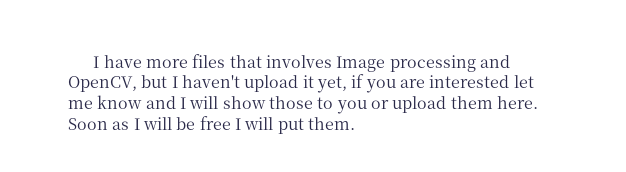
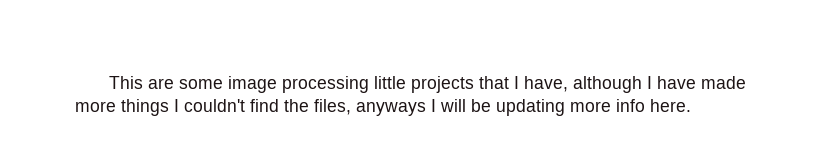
- I have more files that involves Image processing and OpenCV, but I haven't upload it yet, if you are interested let me know and I will show those to you or upload them here. Soon as I will be free I will put them.
+ This are some image processing little projects that I have, although I have made more things I couldn't find the files, anyways I will be updating more info here.

